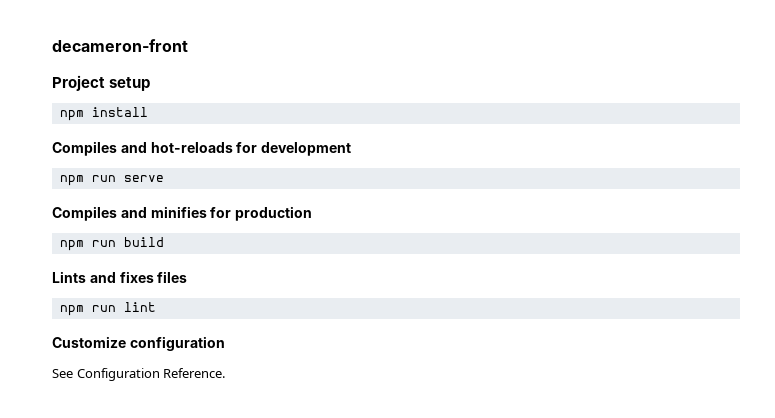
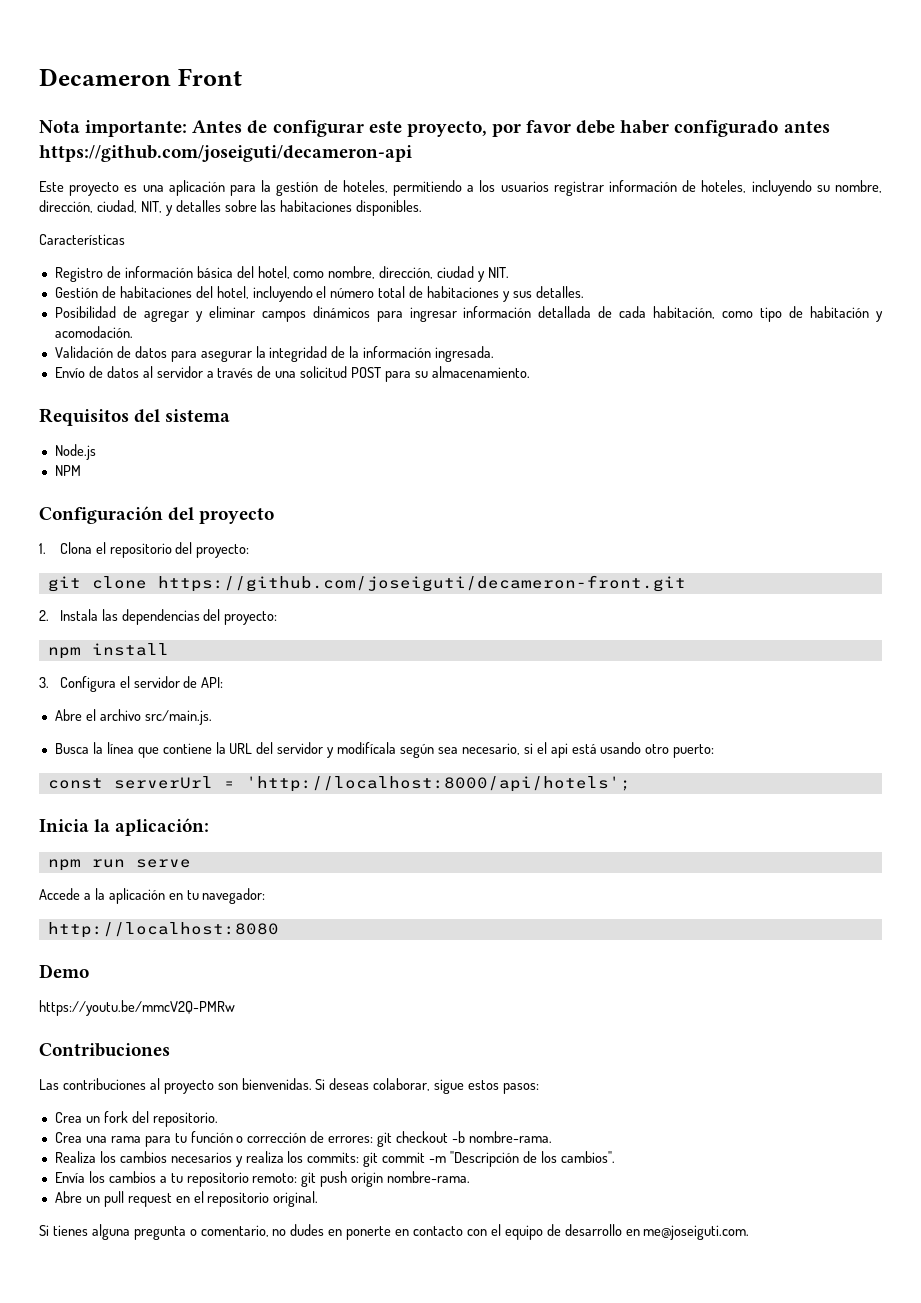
- decameron-front
- Project setup
+ Decameron Front
+ Nota importante: Antes de configurar este proyecto, por favor debe haber configurado antes https://github.com/joseiguti/decameron-api
+ Este proyecto es una aplicación para la gestión de hoteles, permitiendo a los usuarios registrar información de hoteles, incluyendo su nombre, dirección, ciudad, NIT, y detalles sobre las habitaciones disponibles.
+ Características
+ Registro de información básica del hotel, como nombre, dirección, ciudad y NIT.
+ Gestión de habitaciones del hotel, incluyendo el número total de habitaciones y sus detalles.
+ Posibilidad de agregar y eliminar campos dinámicos para ingresar información detallada de cada habitación, como tipo de habitación y acomodación.
+ Validación de datos para asegurar la integridad de la información ingresada.
+ Envío de datos al servidor a través de una solicitud POST para su almacenamiento.
+ Requisitos del sistema
+ Node.js
+ NPM
+ Configuración del proyecto
+ 1. Clona el repositorio del proyecto:
+ git clone https://github.com/joseiguti/decameron-front.git
+ 2. Instala las dependencias del proyecto:
  npm install
- Compiles and hot-reloads for development
+ 3. Configura el servidor de API:
+ Abre el archivo src/main.js.
+ Busca la línea que contiene la URL del servidor y modifícala según sea necesario, si el api está usando otro puerto:
+ const serverUrl = 'http://localhost:8000/api/hotels';
+ Inicia la aplicación:
  npm run serve
- Compiles and minifies for production
- npm run build
- Lints and fixes files
- npm run lint
- Customize configuration
- See Configuration Reference.
+ Accede a la aplicación en tu navegador:
+ http://localhost:8080
+ Demo
+ https://youtu.be/mmcV2Q-PMRw
+ Contribuciones
+ Las contribuciones al proyecto son bienvenidas. Si deseas colaborar, sigue estos pasos:
+ Crea un fork del repositorio.
+ Crea una rama para tu función o corrección de errores: git checkout -b nombre-rama.
+ Realiza los cambios necesarios y realiza los commits: git commit -m "Descripción de los cambios".
+ Envía los cambios a tu repositorio remoto: git push origin nombre-rama.
+ Abre un pull request en el repositorio original.
+ Si tienes alguna pregunta o comentario, no dudes en ponerte en contacto con el equipo de desarrollo en me@joseiguti.com.

